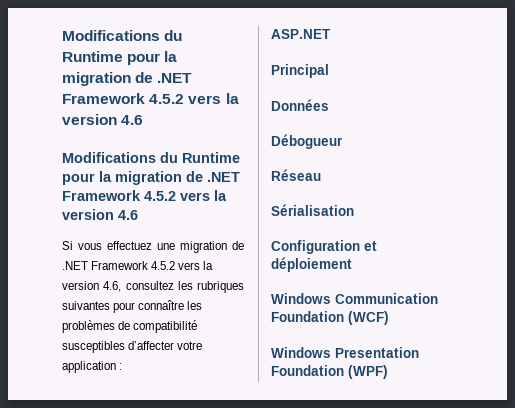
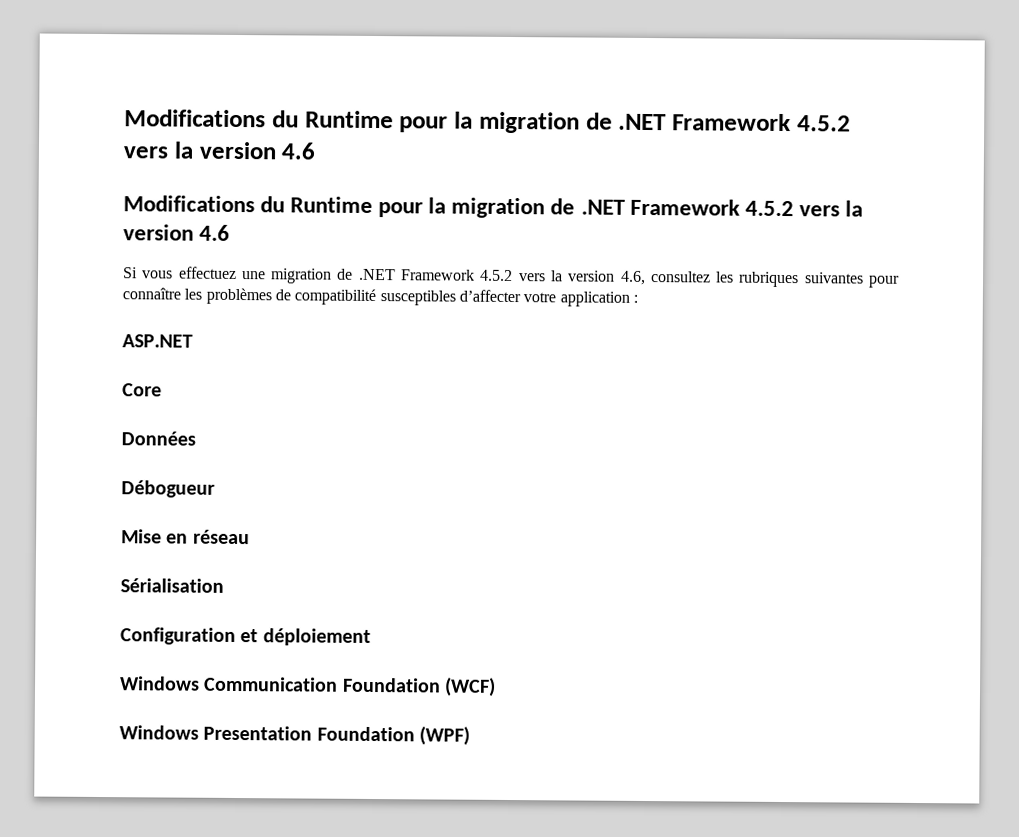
- Principal
+ Core
- Réseau
+ Mise en réseau

